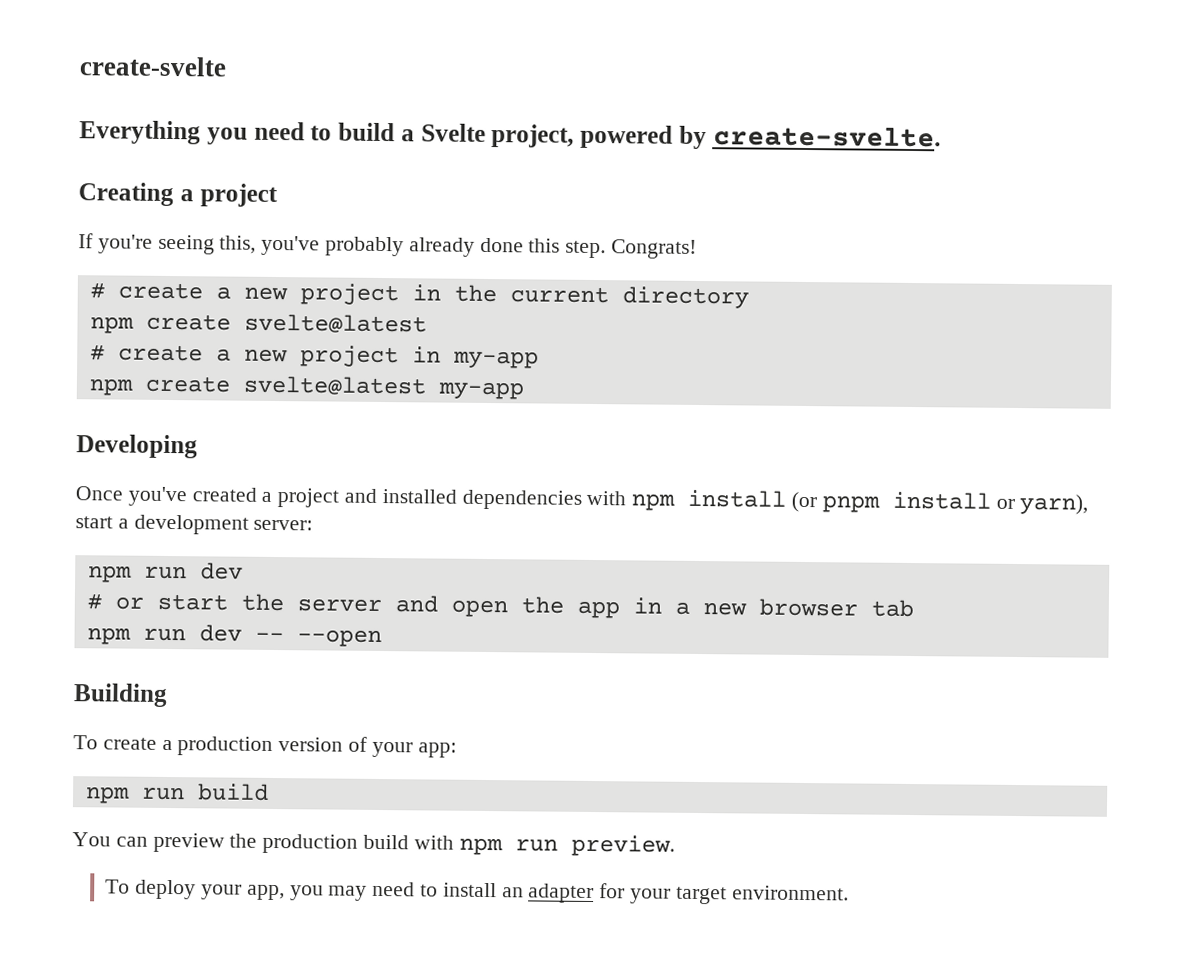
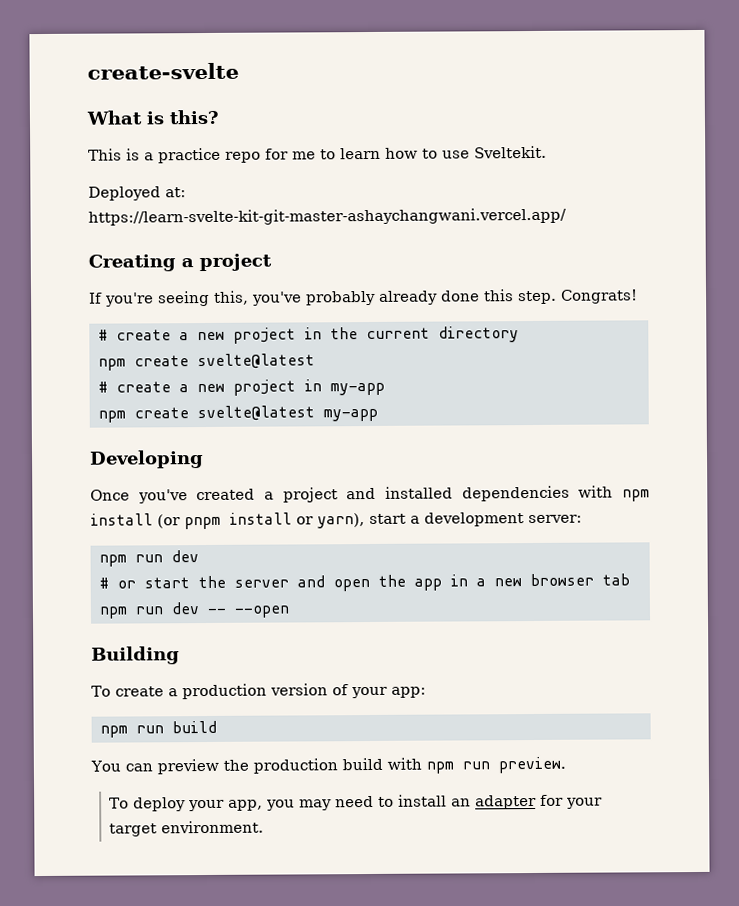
- Everything you need to build a Svelte project, powered by create-svelte.
+ What is this?
+ This is a practice repo for me to learn how to use Sveltekit.
+ Deployed at: https://learn-svelte-kit-git-master-ashaychangwani.vercel.app/

